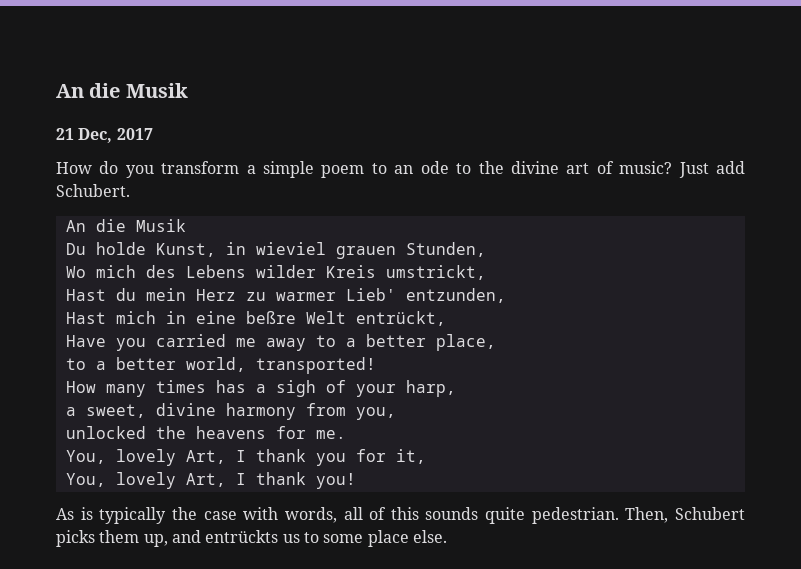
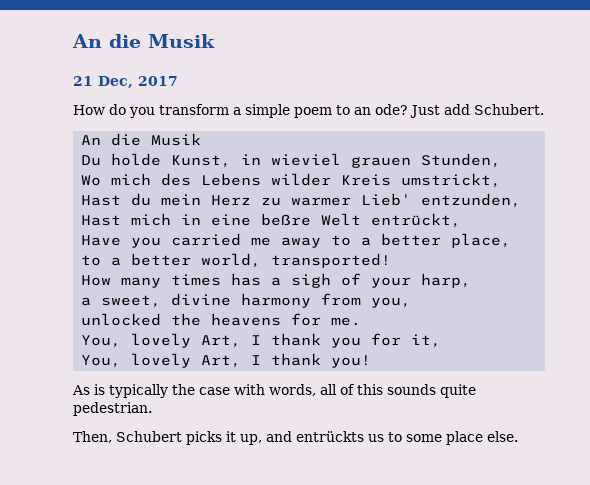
- How do you transform a simple poem to an ode to the divine art of music?
+ How do you transform a simple poem to an ode?
- As is typically the case with words, all of this sounds quite pedestrian. Then, Schubert picks them up, and entrückts us to some place else.
+ As is typically the case with words, all of this sounds quite pedestrian.
+ Then, Schubert picks it up, and entrückts us to some place else.

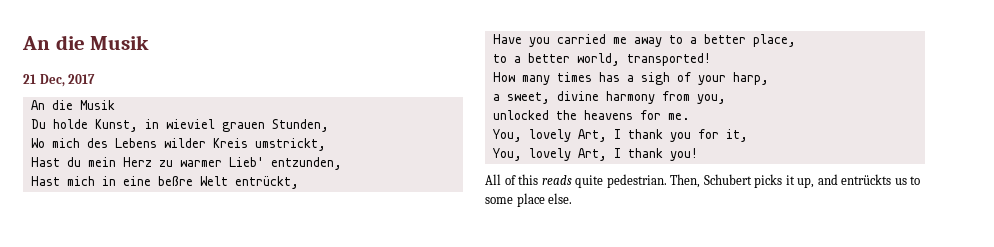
- How do you transform a simple poem to an ode? Just add Schubert.
- As is typically the case with words, all of this sounds quite pedestrian.
- Then, Schubert picks it up, and entrückts us to some place else.
+ All of this reads quite pedestrian. Then, Schubert picks it up, and entrückts us to some place else.

